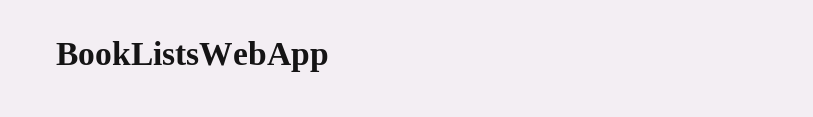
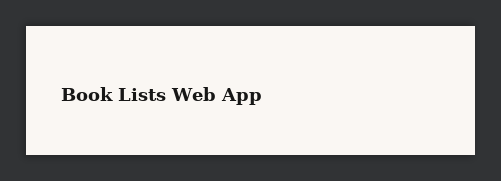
- BookListsWebApp
+ Book Lists Web App

